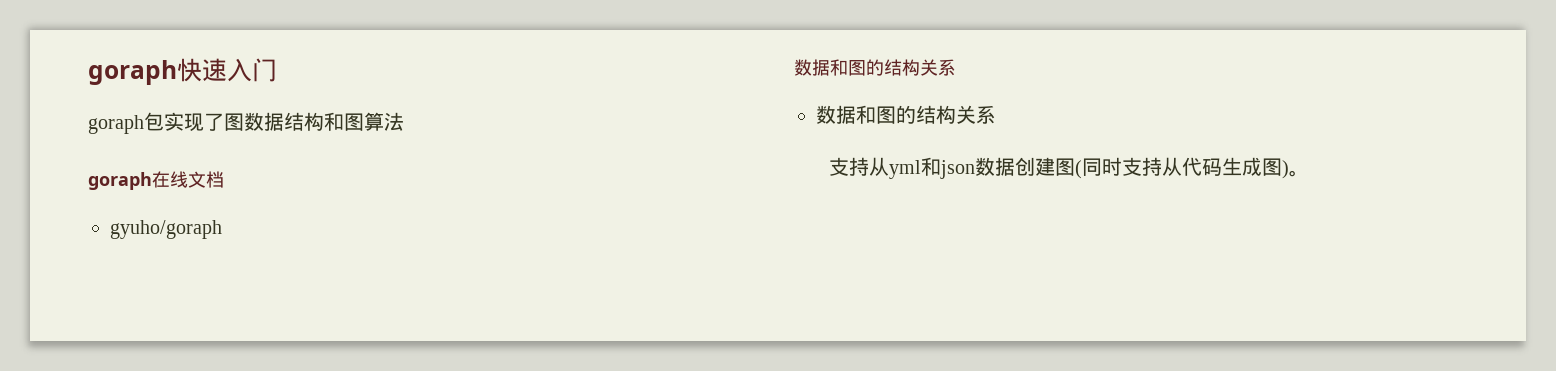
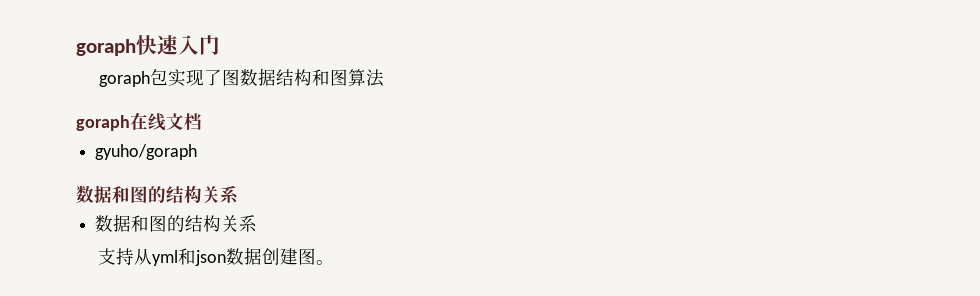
- 支持从yml和json数据创建图(同时支持从代码生成图)。
+ 支持从yml和json数据创建图。

